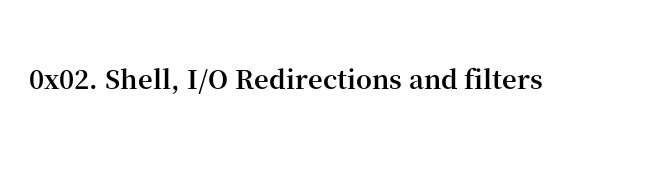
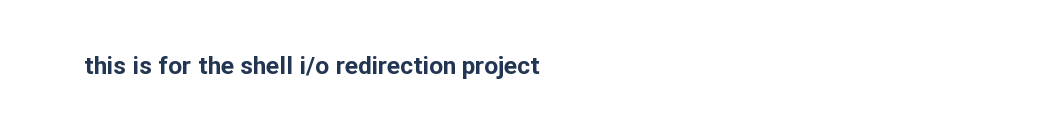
- 0x02. Shell, I/O Redirections and filters
+ this is for the shell i/o redirection project

